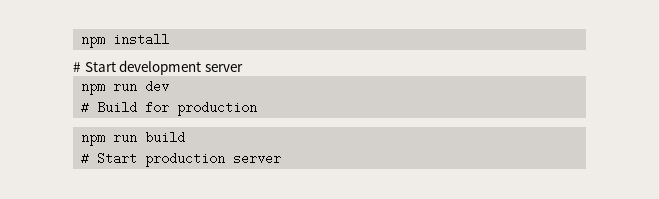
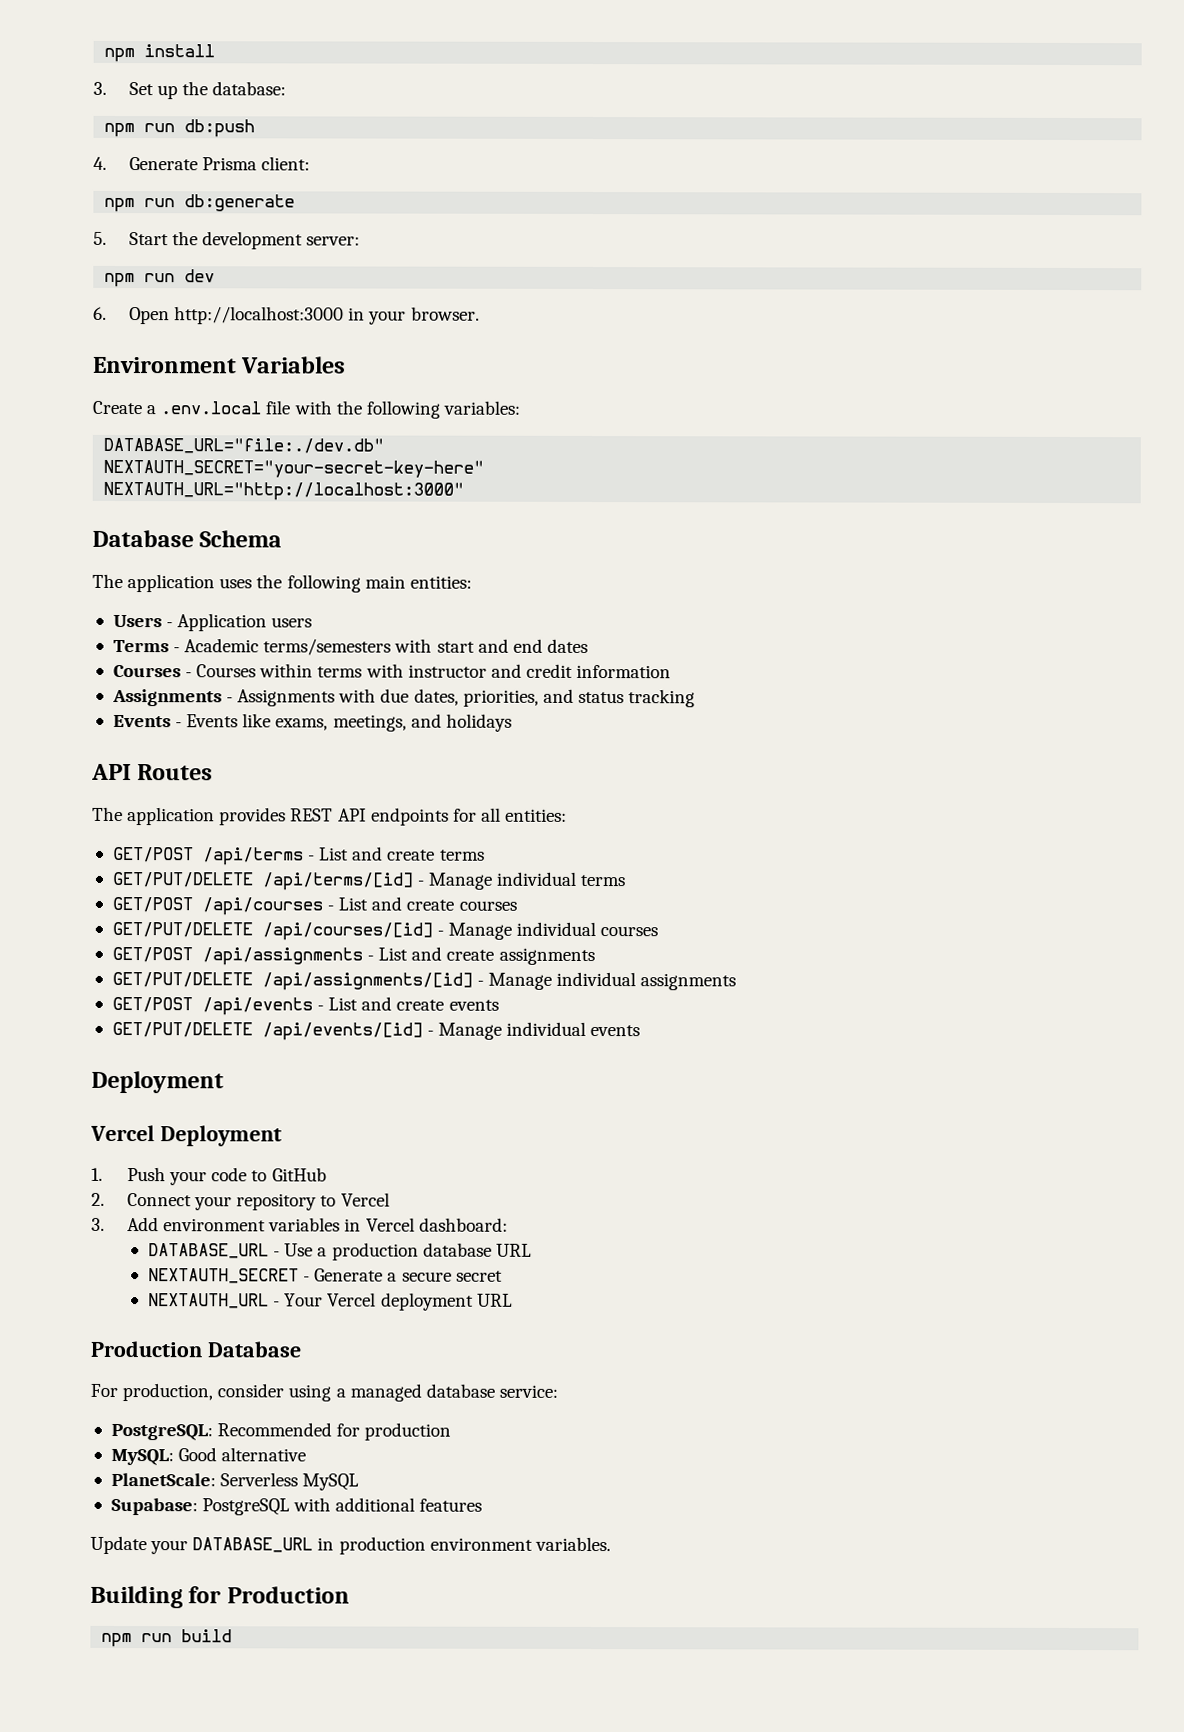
- # Start development server
+ 3. Set up the database:
+ npm run db:push
+ 4. Generate Prisma client:
+ npm run db:generate
+ 5. Start the development server:
  npm run dev
- # Build for production
+ 6. Open http://localhost:3000 in your browser.
+ Environment Variables
+ Create a .env.local file with the following variables:
+ DATABASE_URL="file:./dev.db"
+ NEXTAUTH_SECRET="your-secret-key-here"
+ NEXTAUTH_URL="http://localhost:3000"
+ Database Schema
+ The application uses the following main entities:
+ Users - Application users
+ Terms - Academic terms/semesters with start and end dates
+ Courses - Courses within terms with instructor and credit information
+ Assignments - Assignments with due dates, priorities, and status tracking
+ Events - Events like exams, meetings, and holidays
+ API Routes
+ The application provides REST API endpoints for all entities:
+ GET/POST /api/terms - List and create terms
+ GET/PUT/DELETE /api/terms/[id] - Manage individual terms
+ GET/POST /api/courses - List and create courses
+ GET/PUT/DELETE /api/courses/[id] - Manage individual courses
+ GET/POST /api/assignments - List and create assignments
+ GET/PUT/DELETE /api/assignments/[id] - Manage individual assignments
+ GET/POST /api/events - List and create events
+ GET/PUT/DELETE /api/events/[id] - Manage individual events
+ Deployment
+ Vercel Deployment
+ 1. Push your code to GitHub
+ 2. Connect your repository to Vercel
+ 3. Add environment variables in Vercel dashboard:
+ DATABASE_URL - Use a production database URL
+ NEXTAUTH_SECRET - Generate a secure secret
+ NEXTAUTH_URL - Your Vercel deployment URL
+ Production Database
+ For production, consider using a managed database service:
+ PostgreSQL: Recommended for production
+ MySQL: Good alternative
+ PlanetScale: Serverless MySQL
+ Supabase: PostgreSQL with additional features
+ Update your DATABASE_URL in production environment variables.
+ Building for Production
- # Start production server

